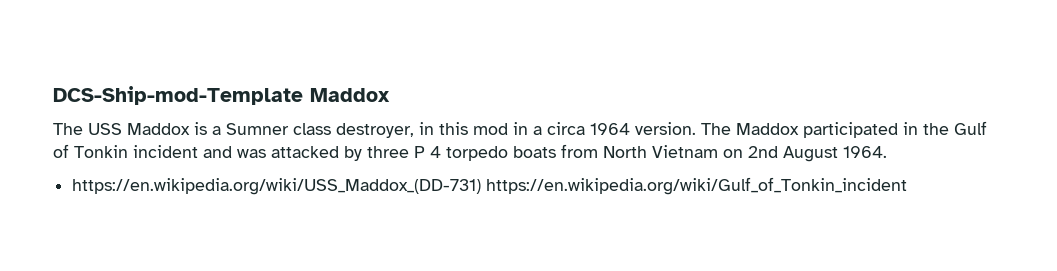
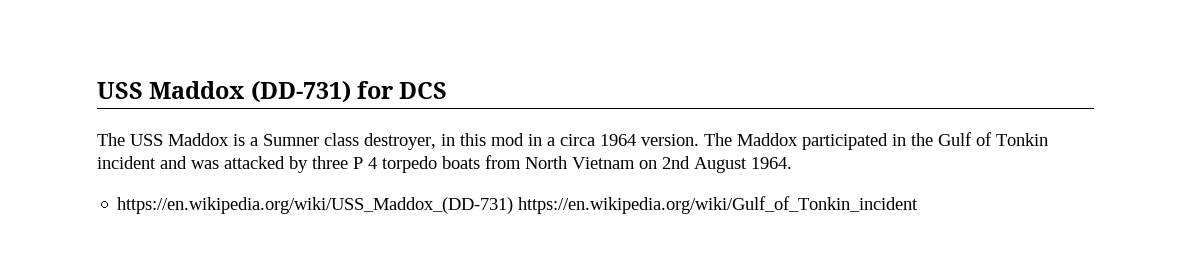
- DCS-Ship-mod-Template Maddox
+ USS Maddox (DD-731) for DCS

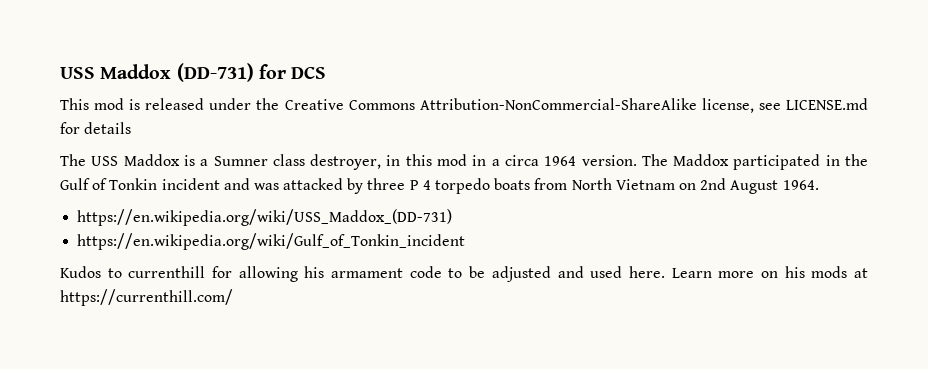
+ This mod is released under the Creative Commons Attribution-NonCommercial-ShareAlike license, see LICENSE.md for details
- https://en.wikipedia.org/wiki/USS_Maddox_(DD-731) https://en.wikipedia.org/wiki/Gulf_of_Tonkin_incident
+ https://en.wikipedia.org/wiki/USS_Maddox_(DD-731)
+ https://en.wikipedia.org/wiki/Gulf_of_Tonkin_incident
+ Kudos to currenthill for allowing his armament code to be adjusted and used here. Learn more on his mods at https://currenthill.com/

